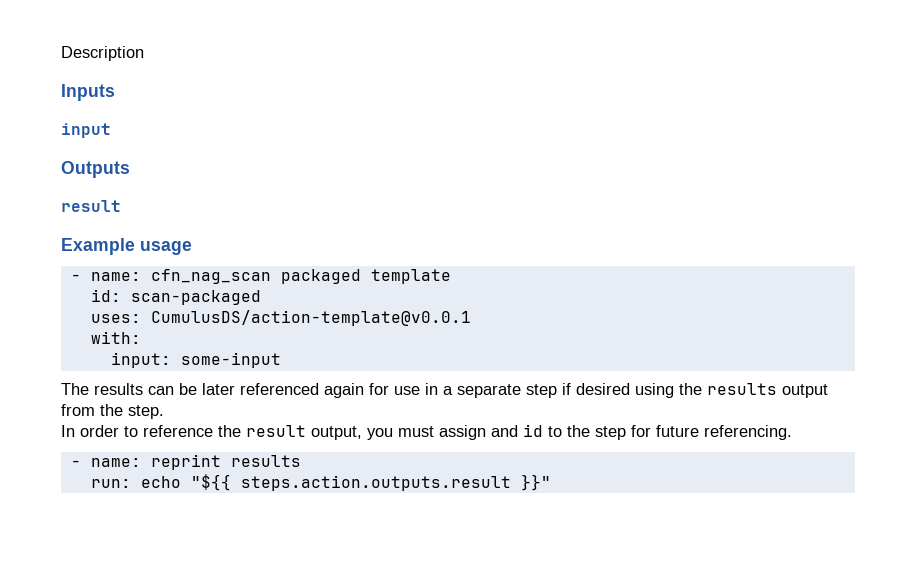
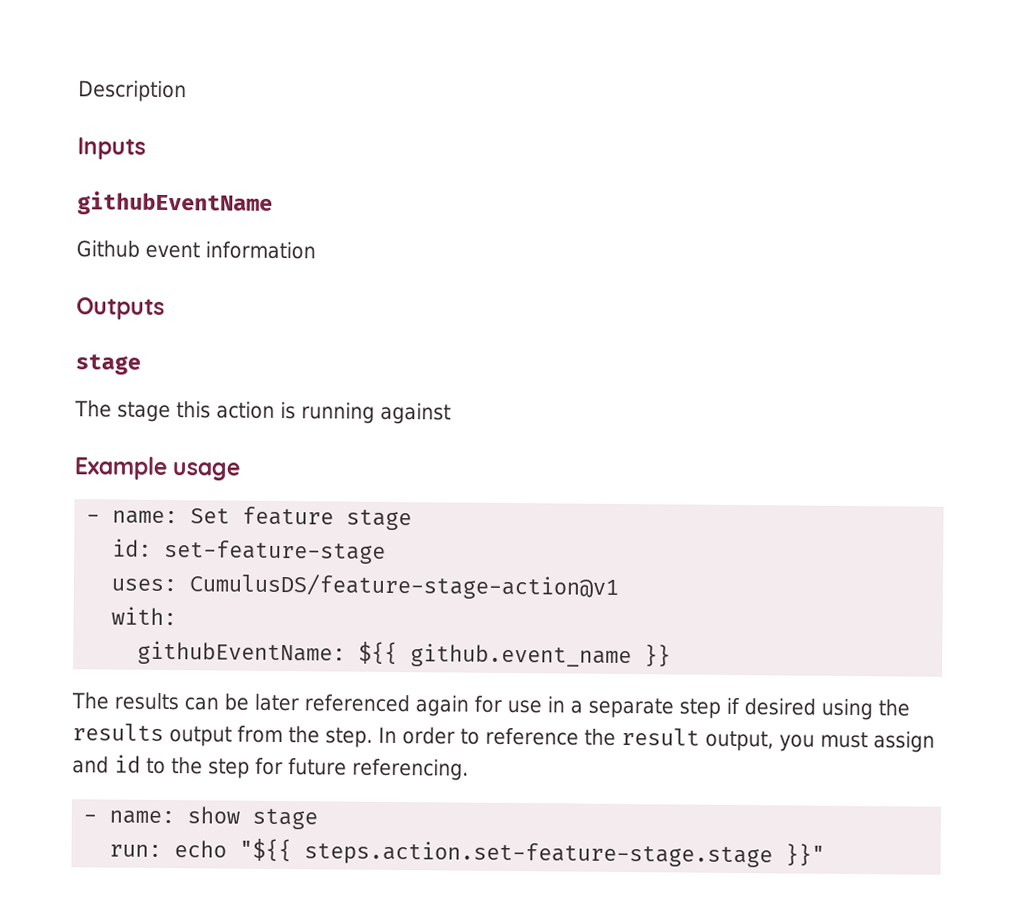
- input
+ githubEventName
+ Github event information
  Outputs
- result
+ stage
+ The stage this action is running against
- - name: cfn_nag_scan packaged template
+ - name: Set feature stage
- id: scan-packaged
+ id: set-feature-stage
- uses: CumulusDS/action-template@v0.0.1
+ uses: CumulusDS/feature-stage-action@v1
- input: some-input
+ githubEventName: ${{ github.event_name }}
- The results can be later referenced again for use in a separate step if desired using the results output from the step.
- In order to reference the result output, you must assign and id to the step for future referencing.
+ The results can be later referenced again for use in a separate step if desired using the results output from the step. In order to reference the result output, you must assign and id to the step for future referencing.
- - name: reprint results
+ - name: show stage
- run: echo "${{ steps.action.outputs.result }}"
+ run: echo "${{ steps.action.set-feature-stage.stage }}"

